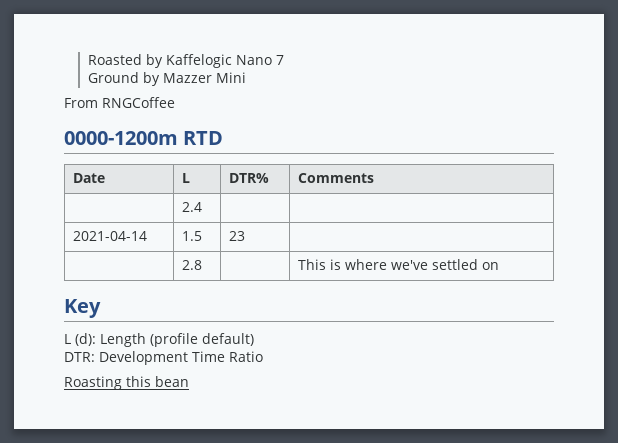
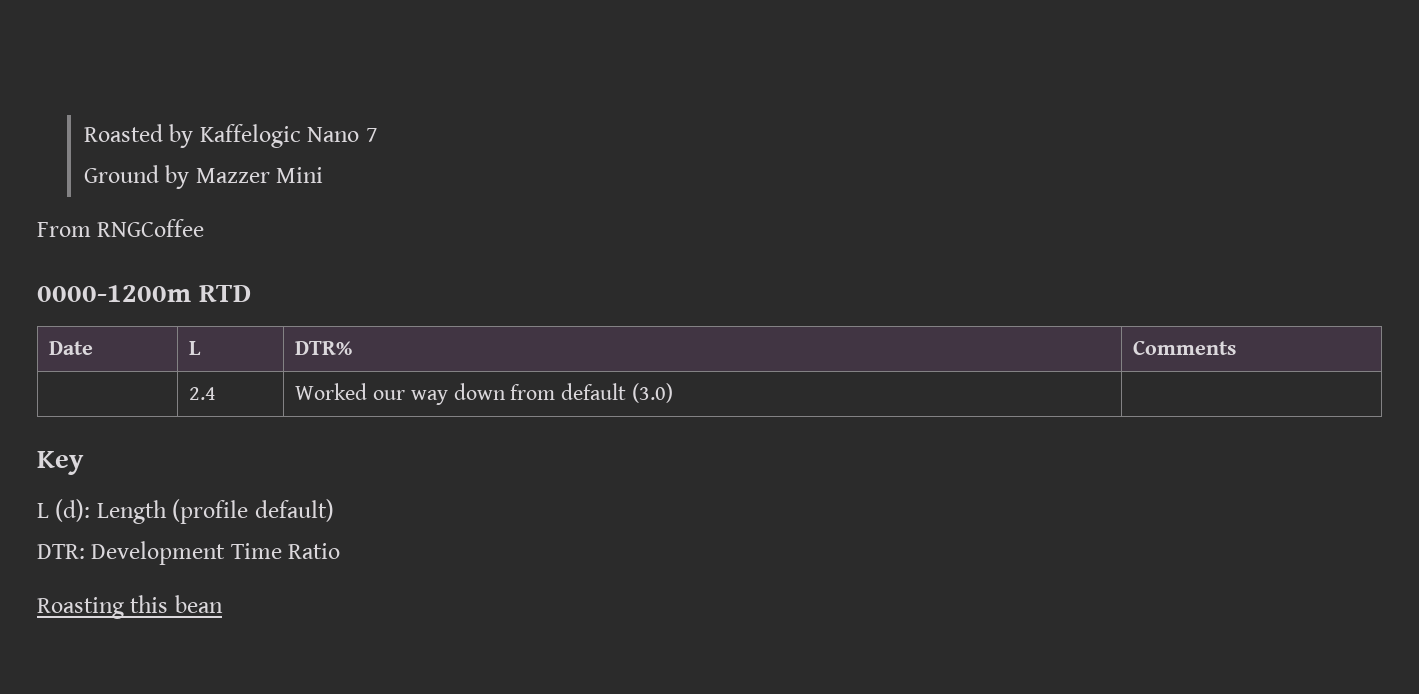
- | 2.4 | |
- 2021-04-14 | 1.5 | 23 |
- | 2.8 | | This is where we've settled on
+ | 2.4 | Worked our way down from default (3.0) |

